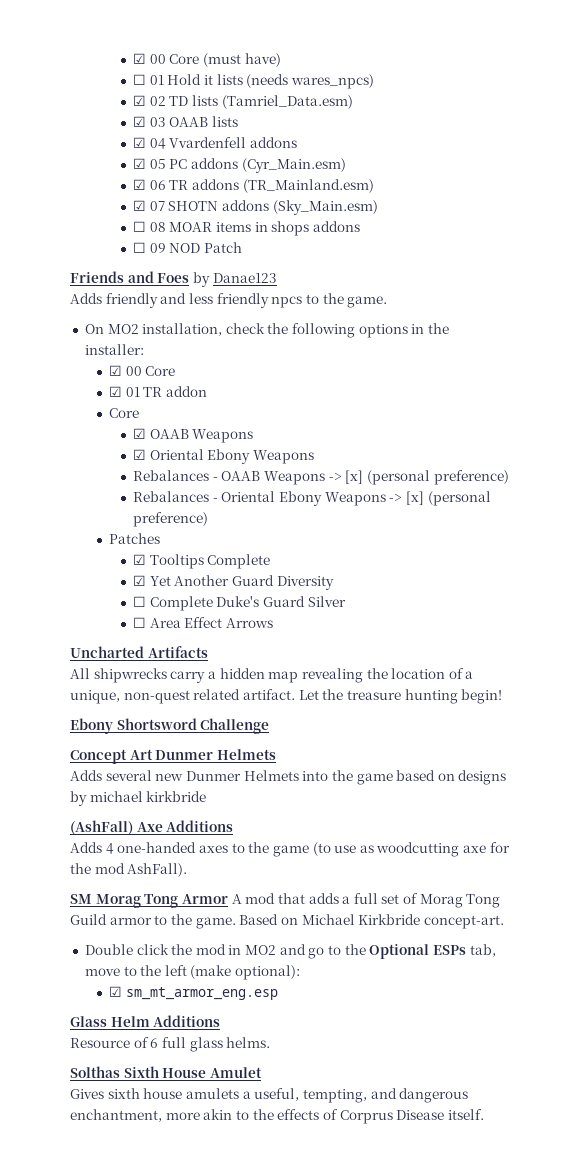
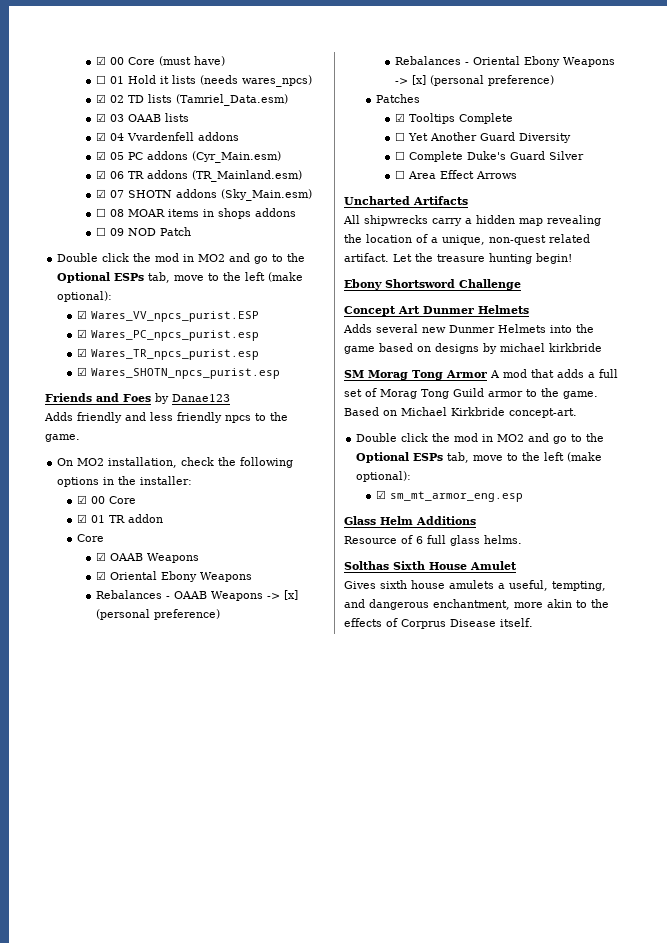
  ☐ 09 NOD Patch
+ Double click the mod in MO2 and go to the Optional ESPs tab, move to the left (make optional):
+ ☑ Wares_VV_npcs_purist.ESP
+ ☑ Wares_PC_npcs_purist.esp
+ ☑ Wares_TR_npcs_purist.esp
+ ☑ Wares_SHOTN_npcs_purist.esp
- ☑ Yet Another Guard Diversity
+ ☐ Yet Another Guard Diversity
- (AshFall) Axe Additions
- Adds 4 one-handed axes to the game (to use as woodcutting axe for the mod AshFall).

